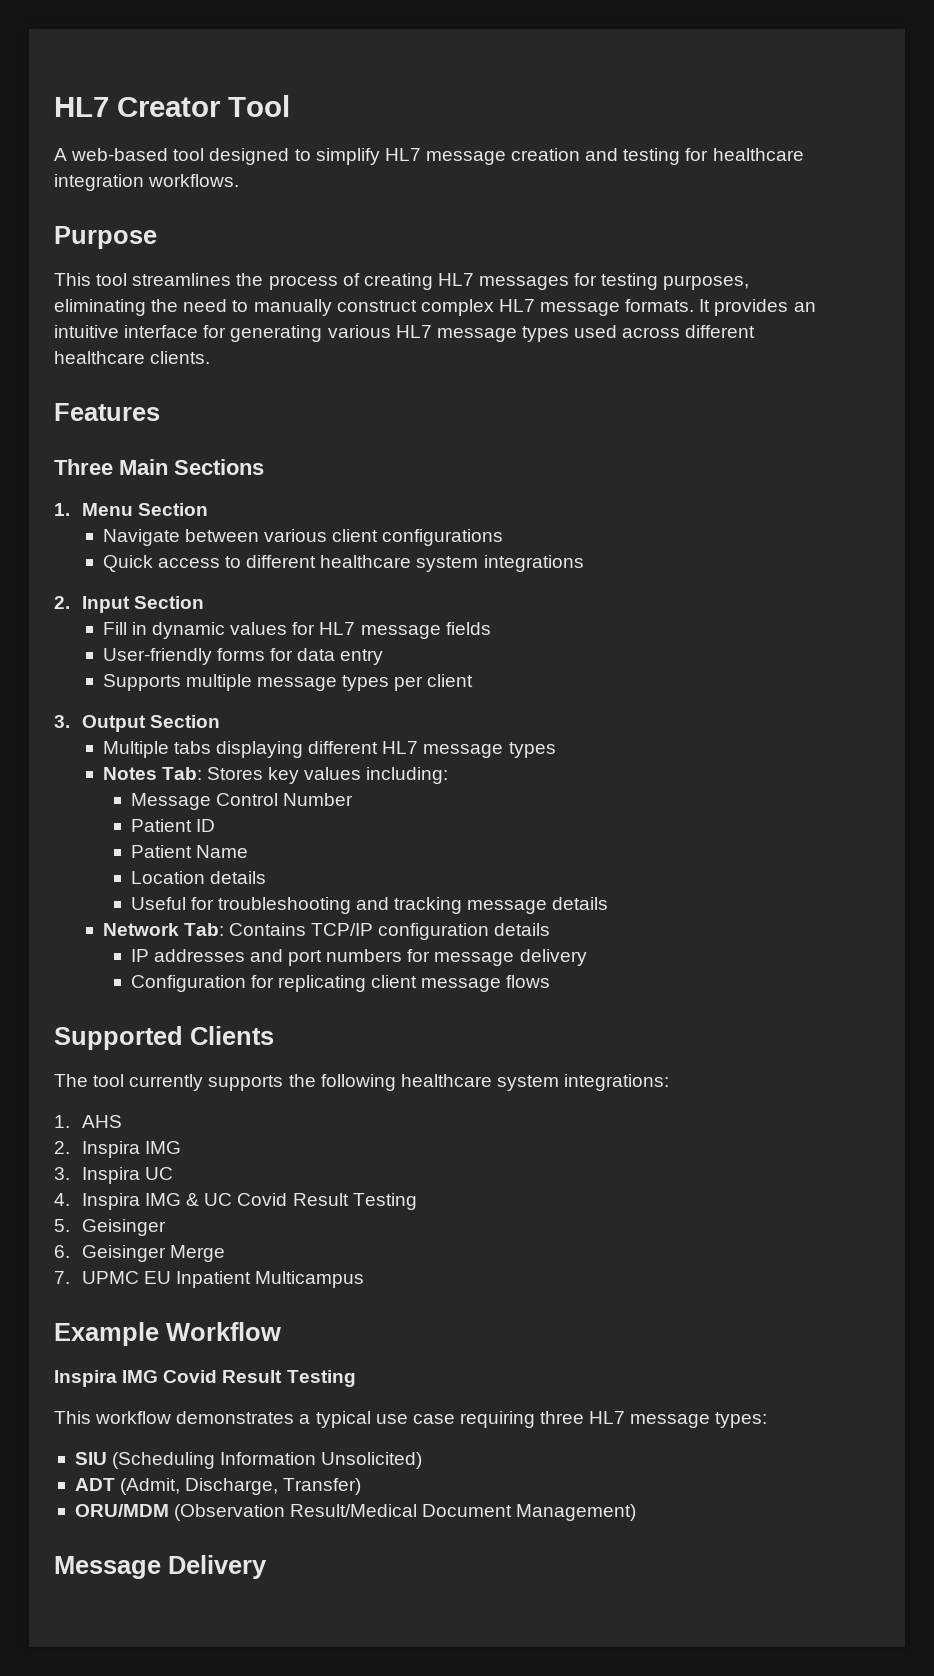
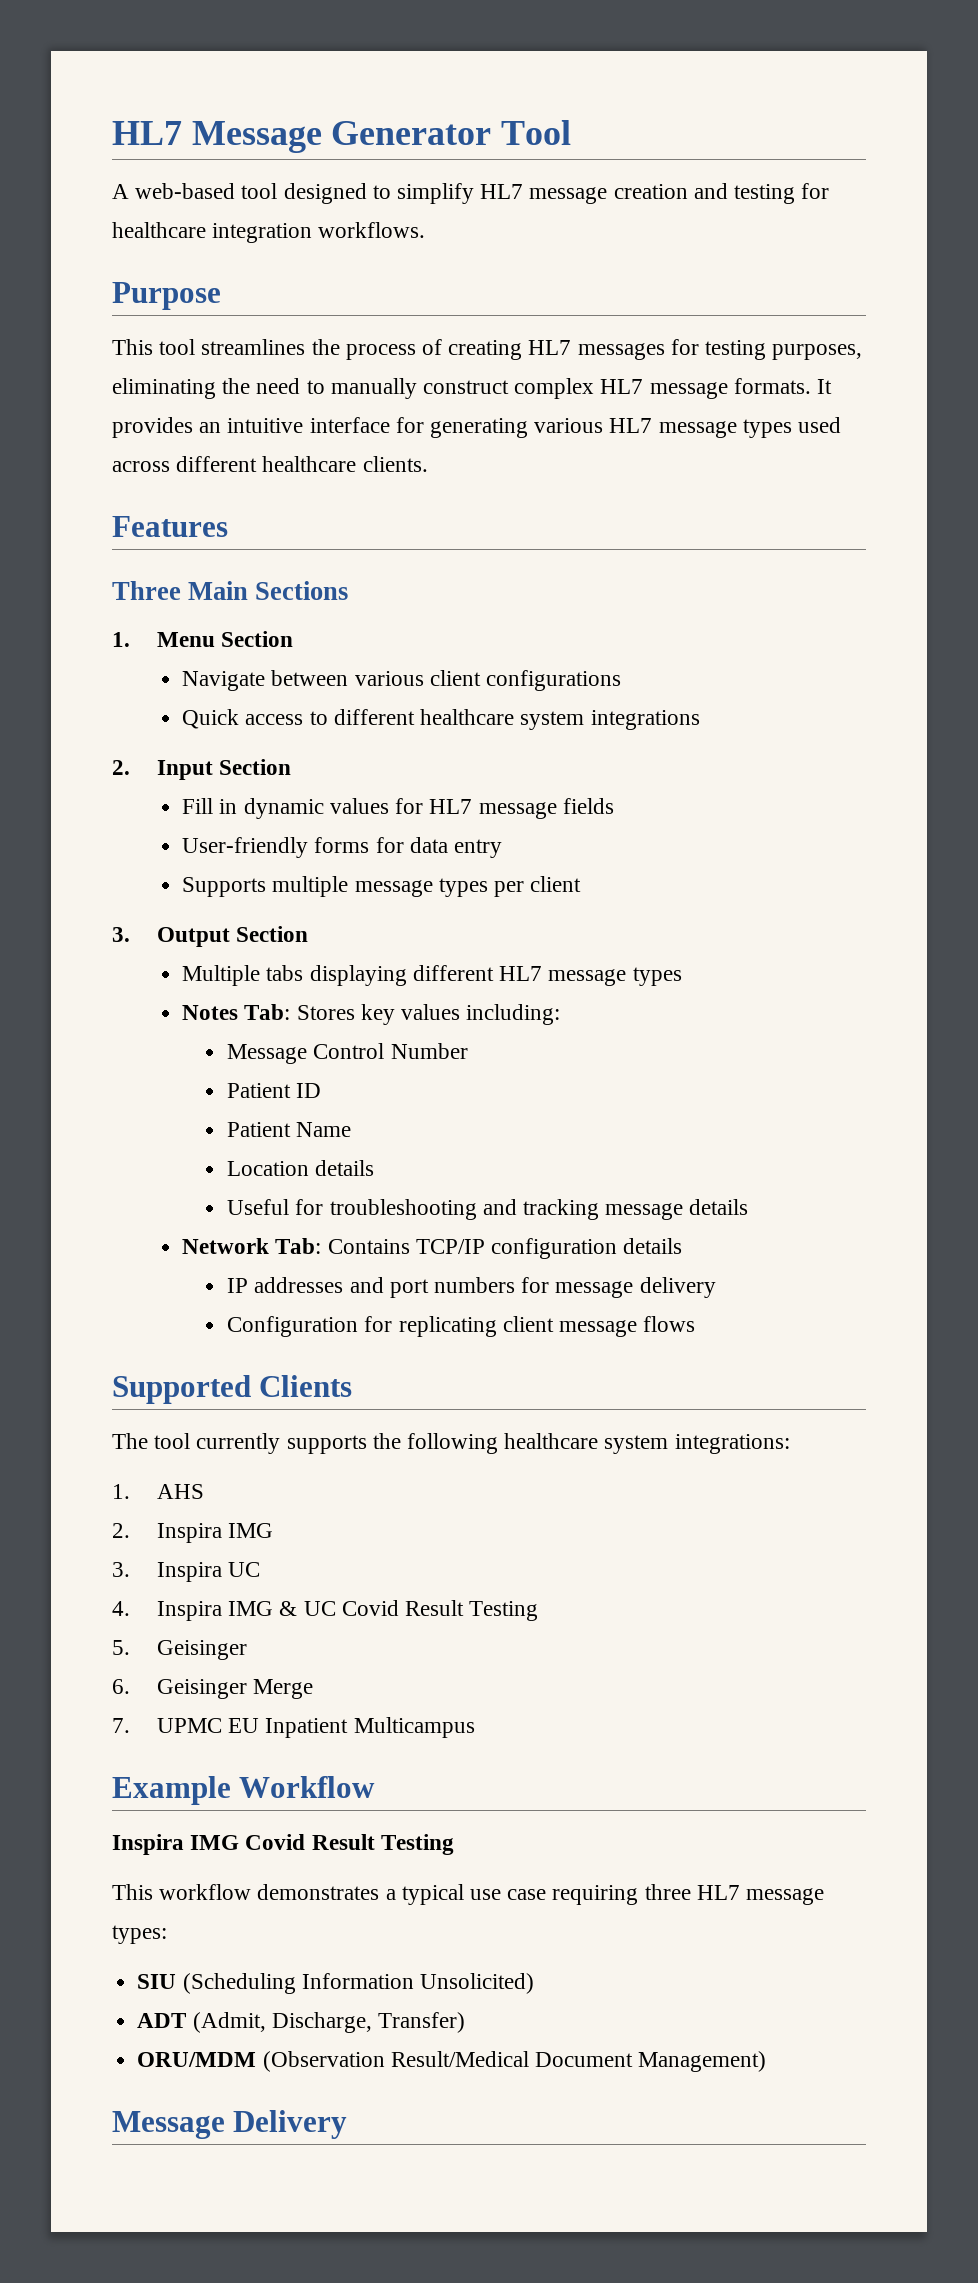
- HL7 Creator Tool
+ HL7 Message Generator Tool

